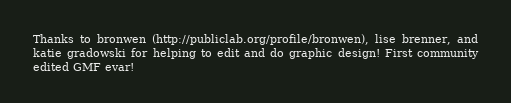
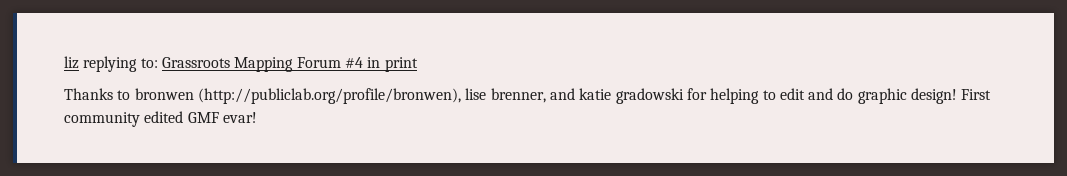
+ liz replying to: Grassroots Mapping Forum #4 in print

